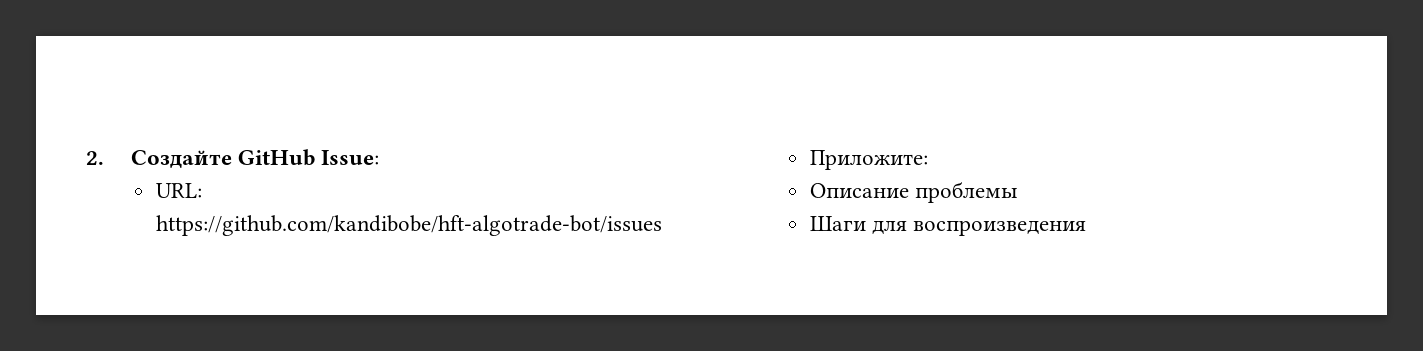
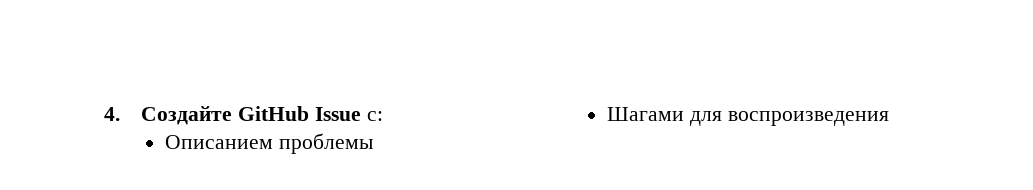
- 2. Создайте GitHub Issue:
- URL: https://github.com/kandibobe/hft-algotrade-bot/issues
- Приложите:
- Описание проблемы
+ 4. Создайте GitHub Issue с:
+ Описанием проблемы
- Шаги для воспроизведения
+ Шагами для воспроизведения

